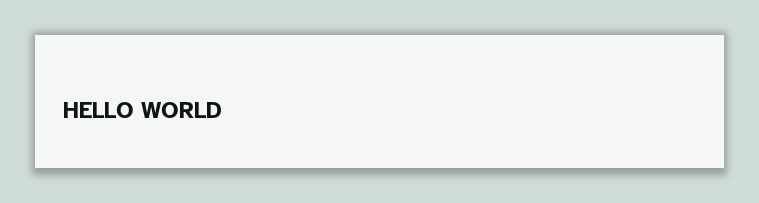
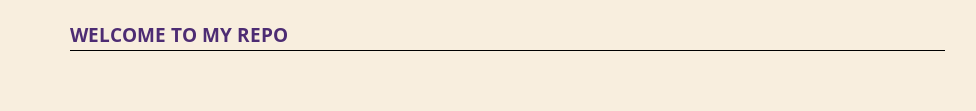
- HELLO WORLD
+ WELCOME TO MY REPO

